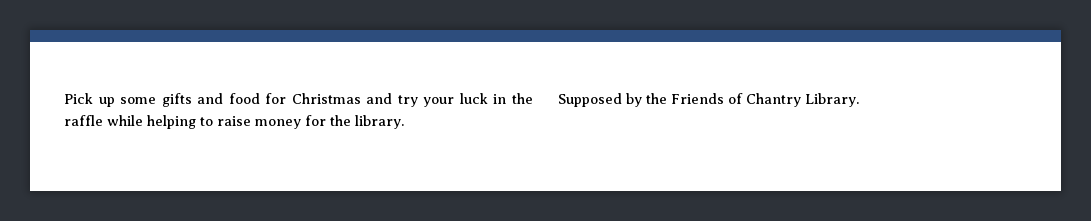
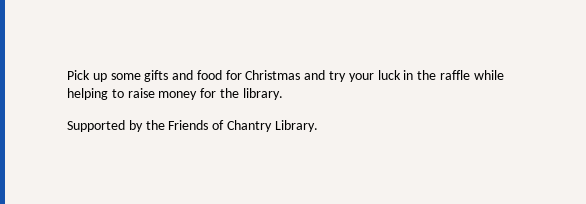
- Supposed by the Friends of Chantry Library.
+ Supported by the Friends of Chantry Library.

